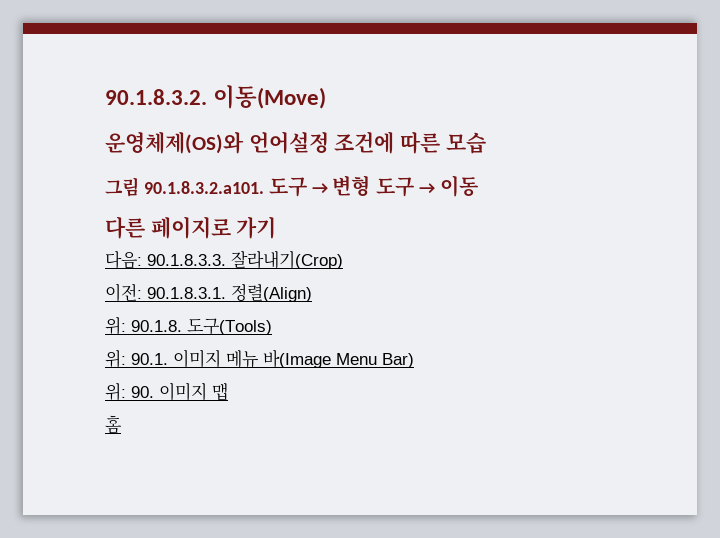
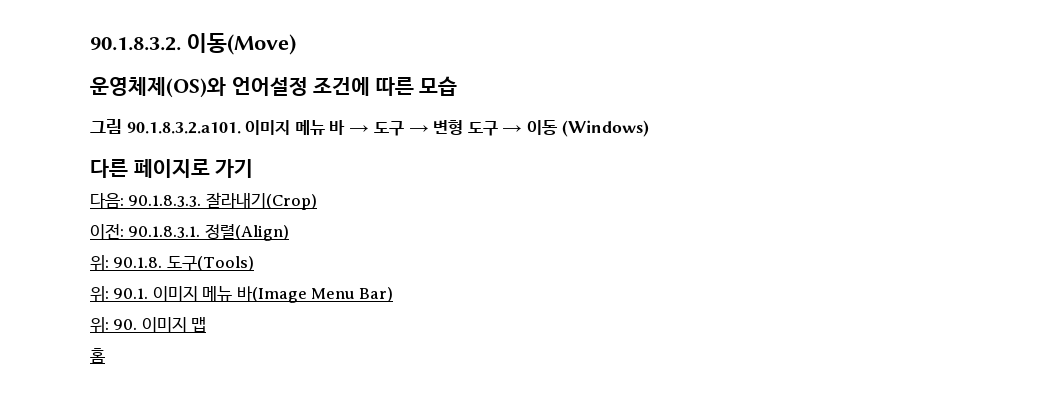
- 그림 90.1.8.3.2.a101. 도구 → 변형 도구 → 이동
+ 그림 90.1.8.3.2.a101. 이미지 메뉴 바 → 도구 → 변형 도구 → 이동 (Windows)

